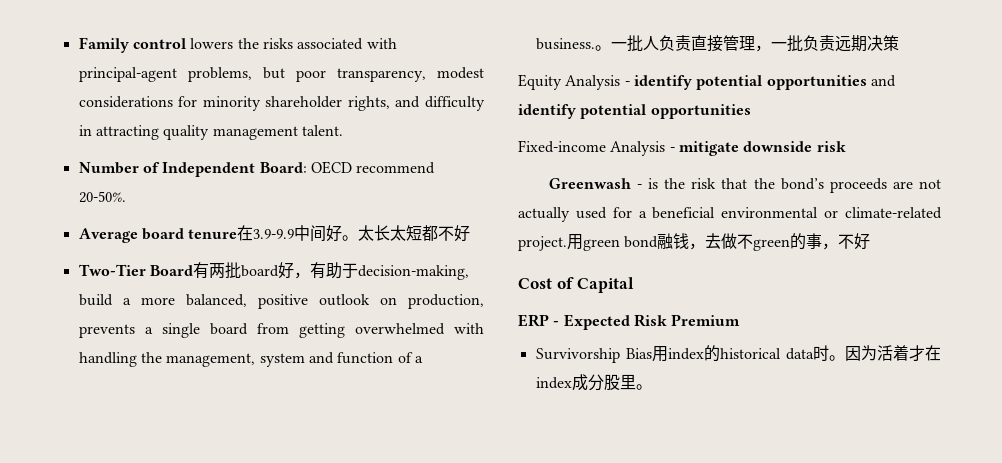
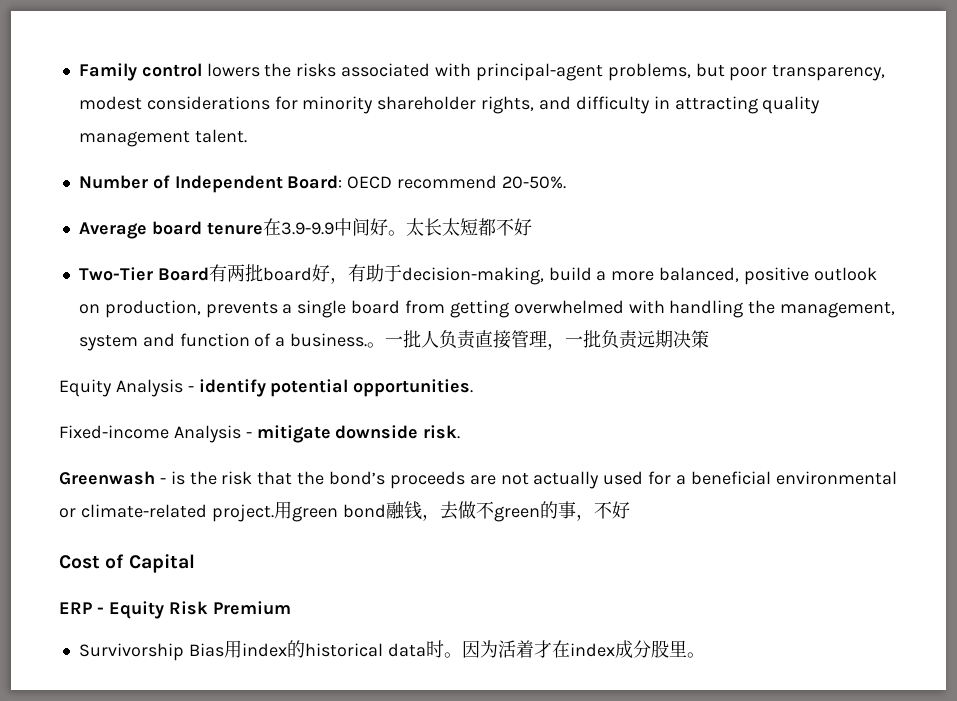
- Equity Analysis - identify potential opportunities and identify potential opportunities
+ Equity Analysis - identify potential opportunities.
- Fixed-income Analysis - mitigate downside risk
+ Fixed-income Analysis - mitigate downside risk.
- ERP - Expected Risk Premium
+ ERP - Equity Risk Premium

